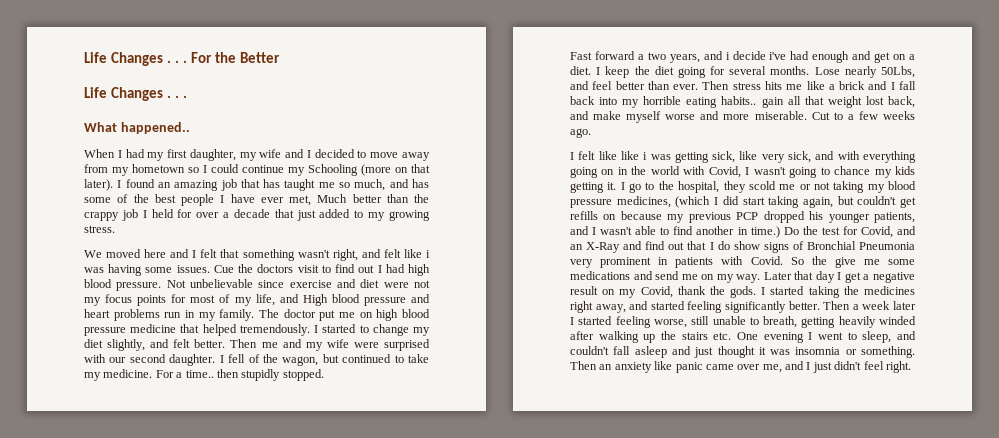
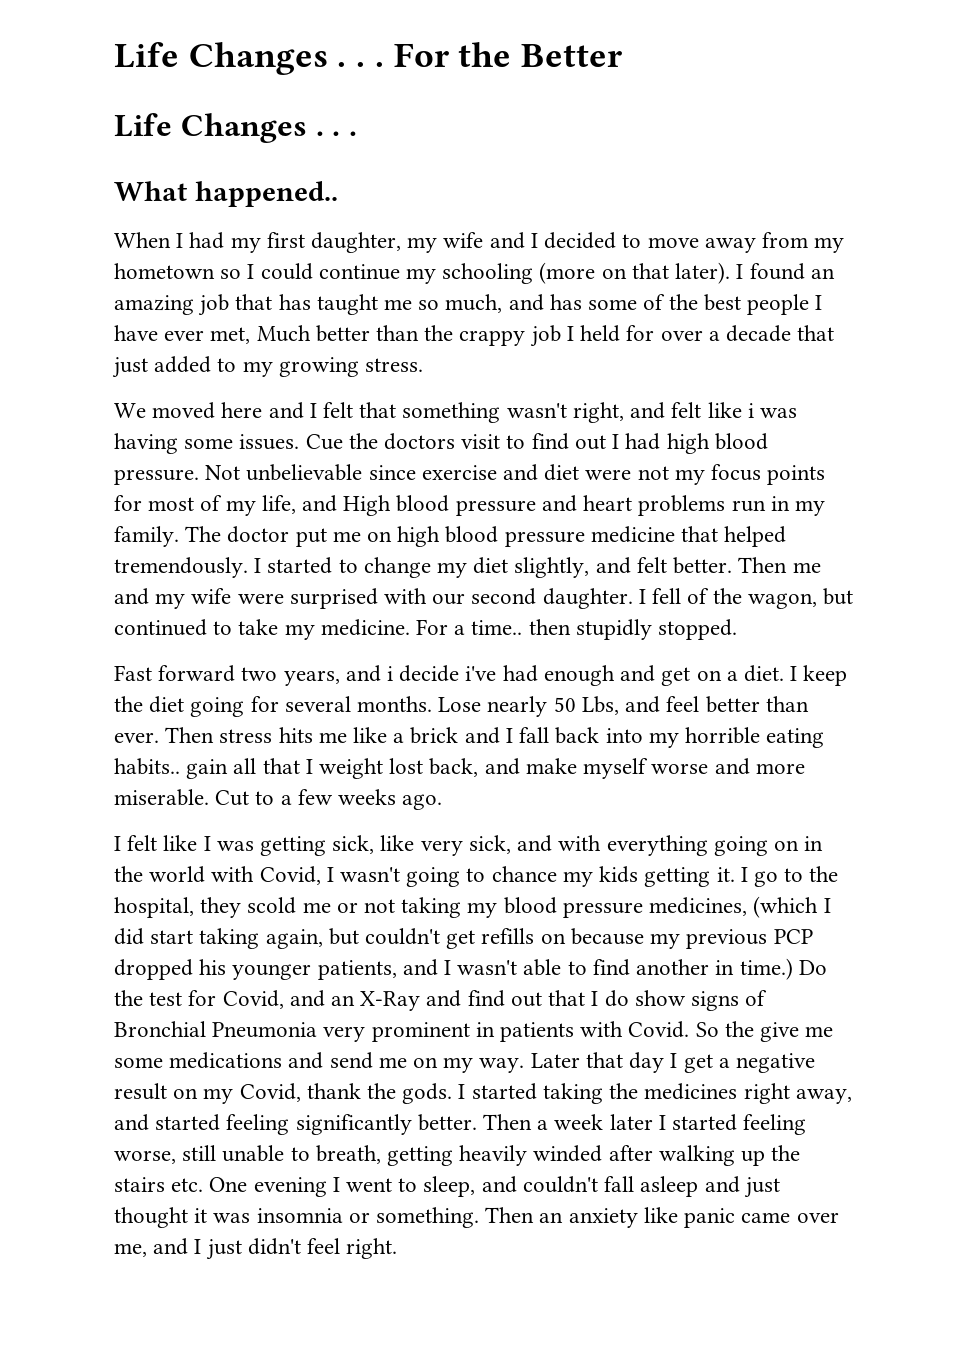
- When I had my first daughter, my wife and I decided to move away from my hometown so I could continue my Schooling (more on that later).
+ When I had my first daughter, my wife and I decided to move away from my hometown so I could continue my schooling (more on that later).
- Fast forward a two years, and i decide i've had enough and get on a diet.
+ Fast forward two years, and i decide i've had enough and get on a diet.
- Lose nearly 50Lbs, and feel better than ever.
+ Lose nearly 50 Lbs, and feel better than ever.
- Then stress hits me like a brick and I fall back into my horrible eating habits.. gain all that weight lost back, and make myself worse and more miserable.
+ Then stress hits me like a brick and I fall back into my horrible eating habits.. gain all that I weight lost back, and make myself worse and more miserable.
- I felt like like i was getting sick, like very sick, and with everything going on in the world with Covid, I wasn't going to chance my kids getting it.
+ I felt like I was getting sick, like very sick, and with everything going on in the world with Covid, I wasn't going to chance my kids getting it.

